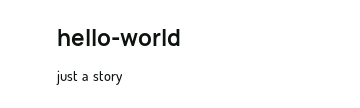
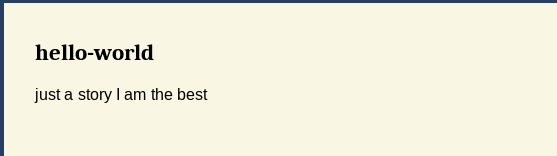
- just a story
+ just a story I am the best

